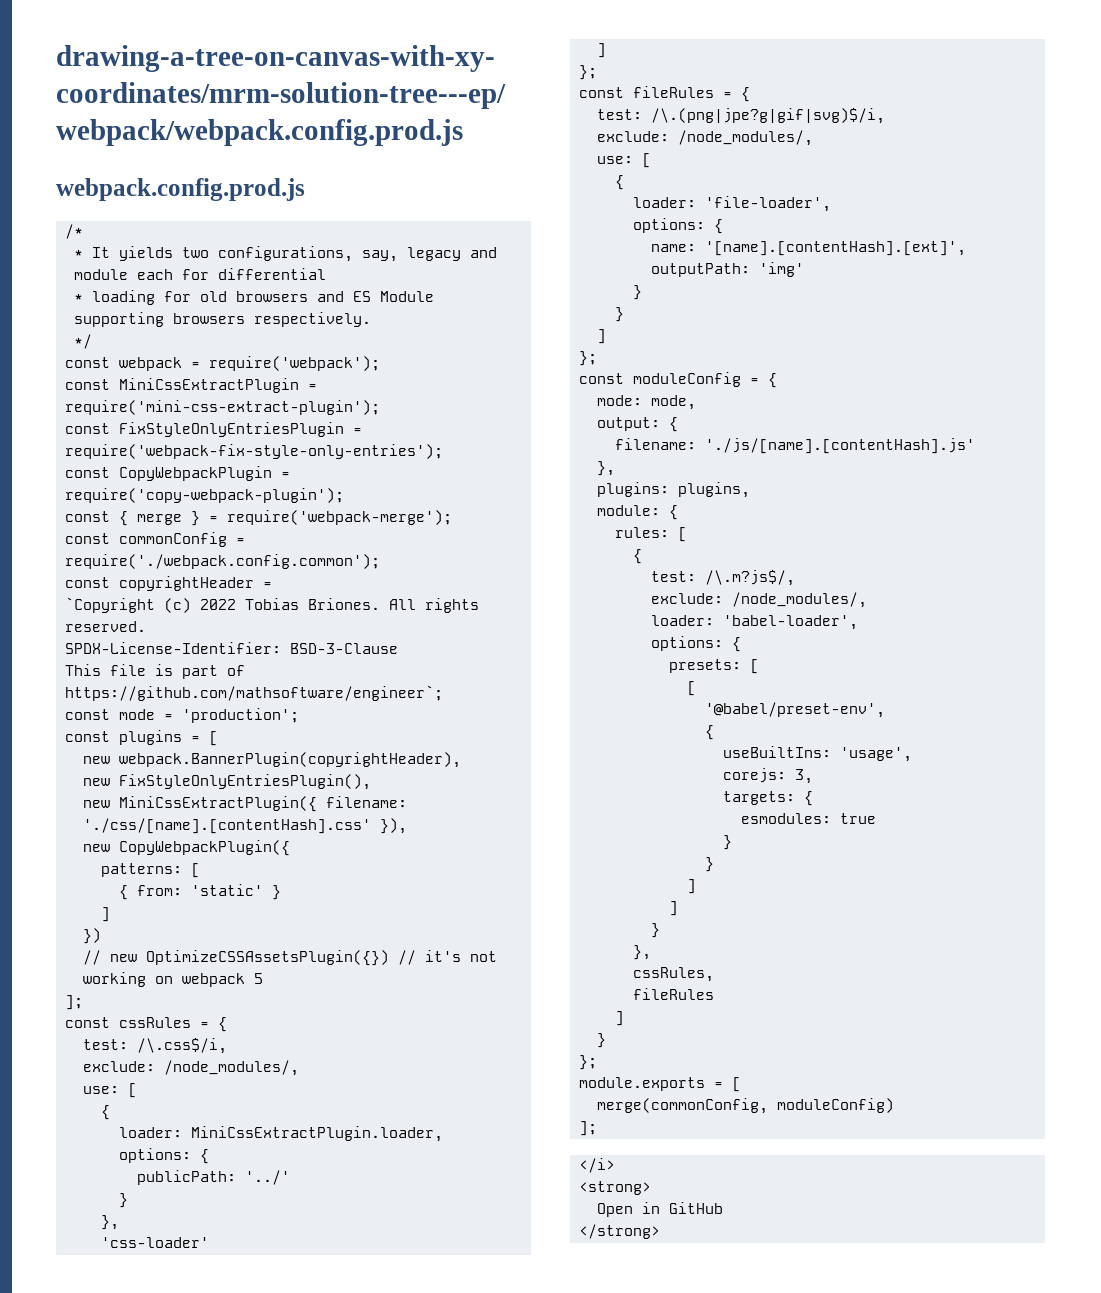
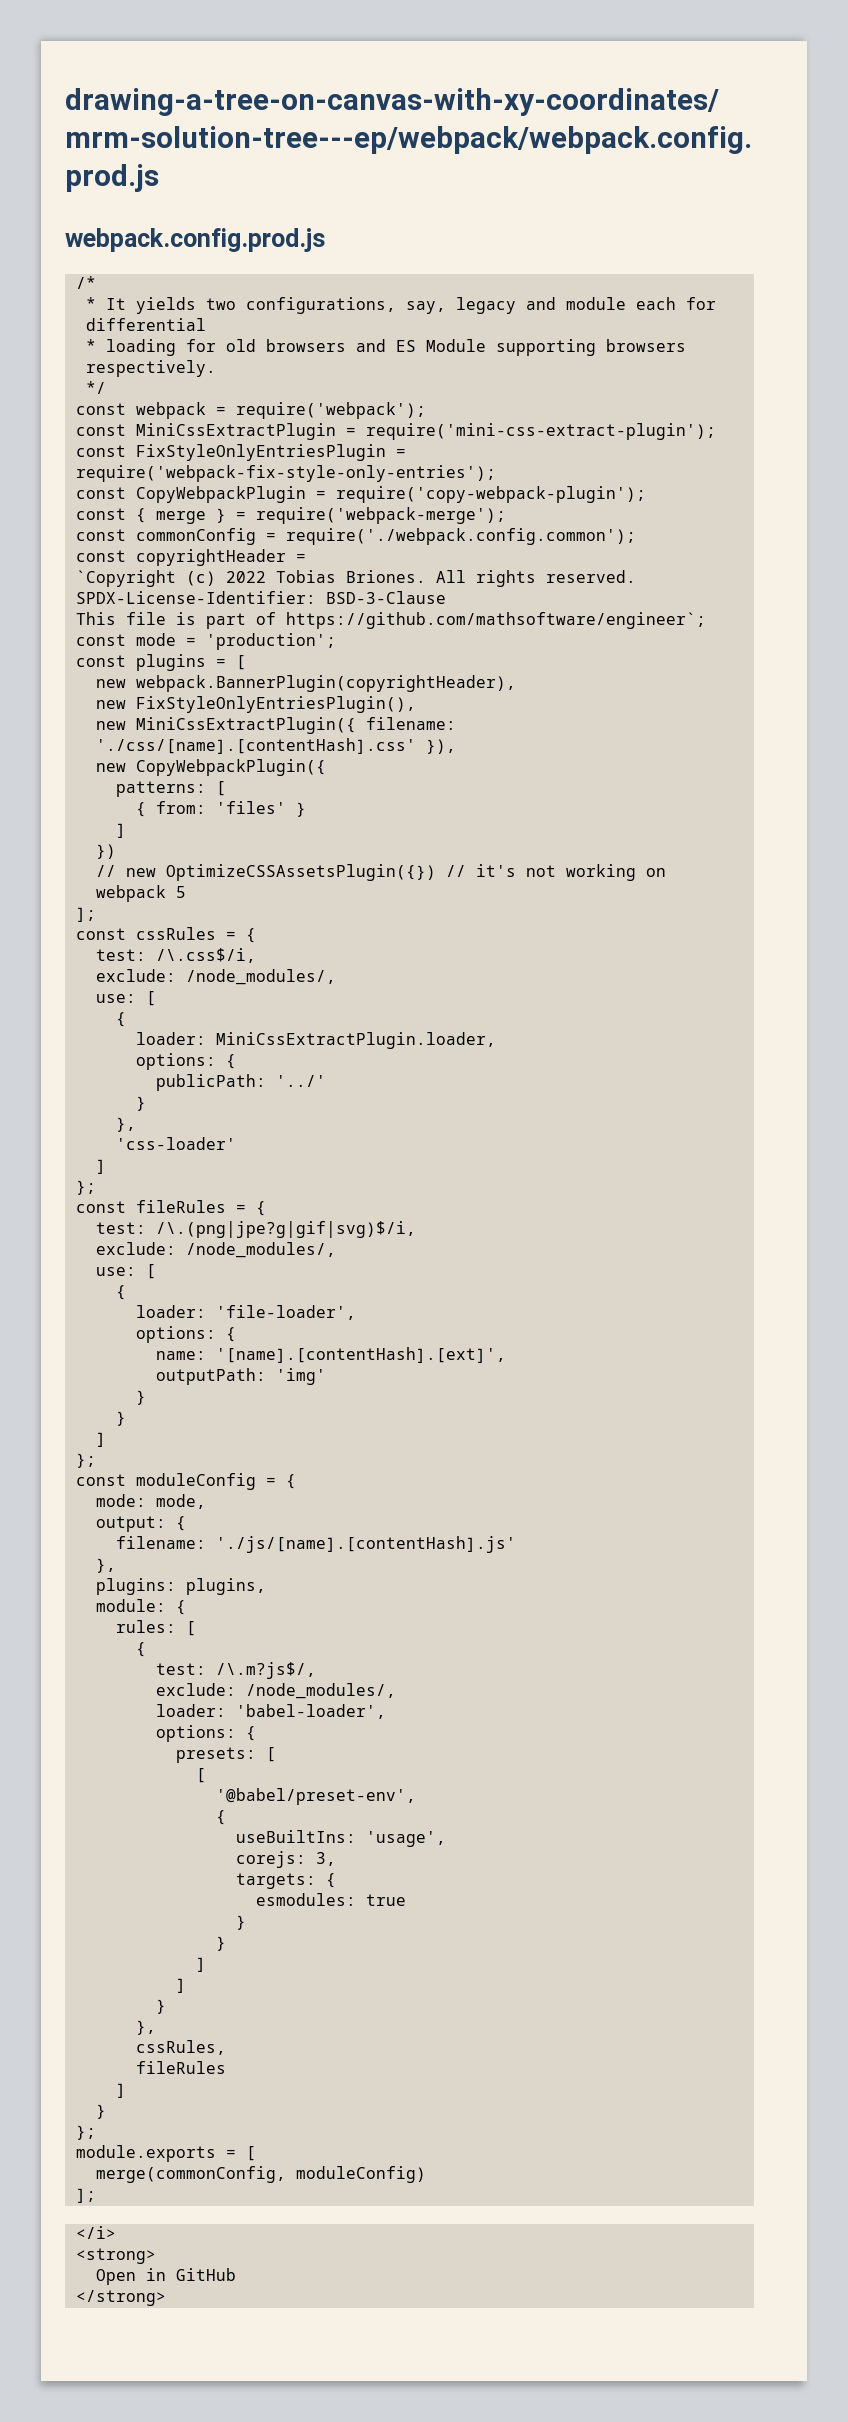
- { from: 'static' }
+ { from: 'files' }

